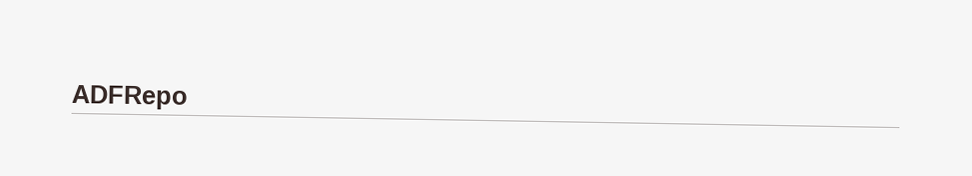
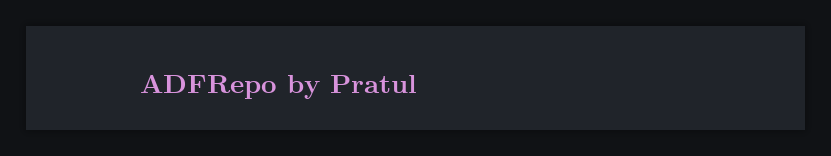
- ADFRepo
+ ADFRepo by Pratul

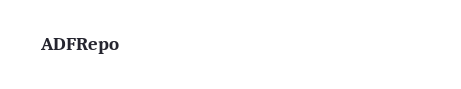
- ADFRepo by Pratul
+ ADFRepo

